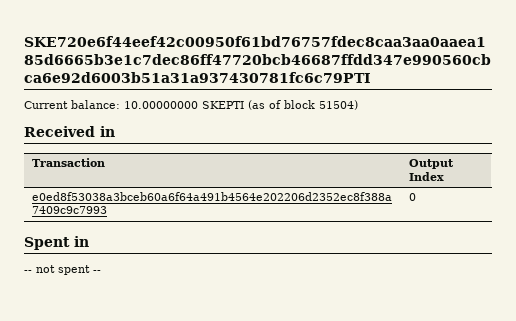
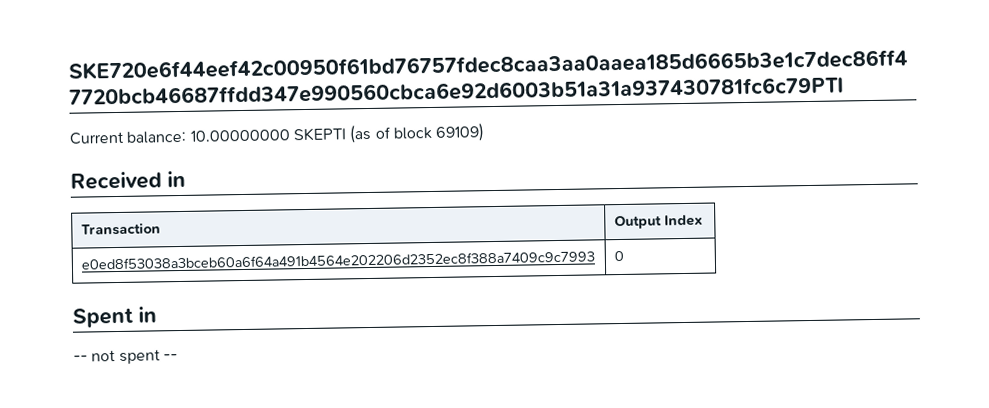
- Current balance: 10.00000000 SKEPTI (as of block 51504)
+ Current balance: 10.00000000 SKEPTI (as of block 69109)

